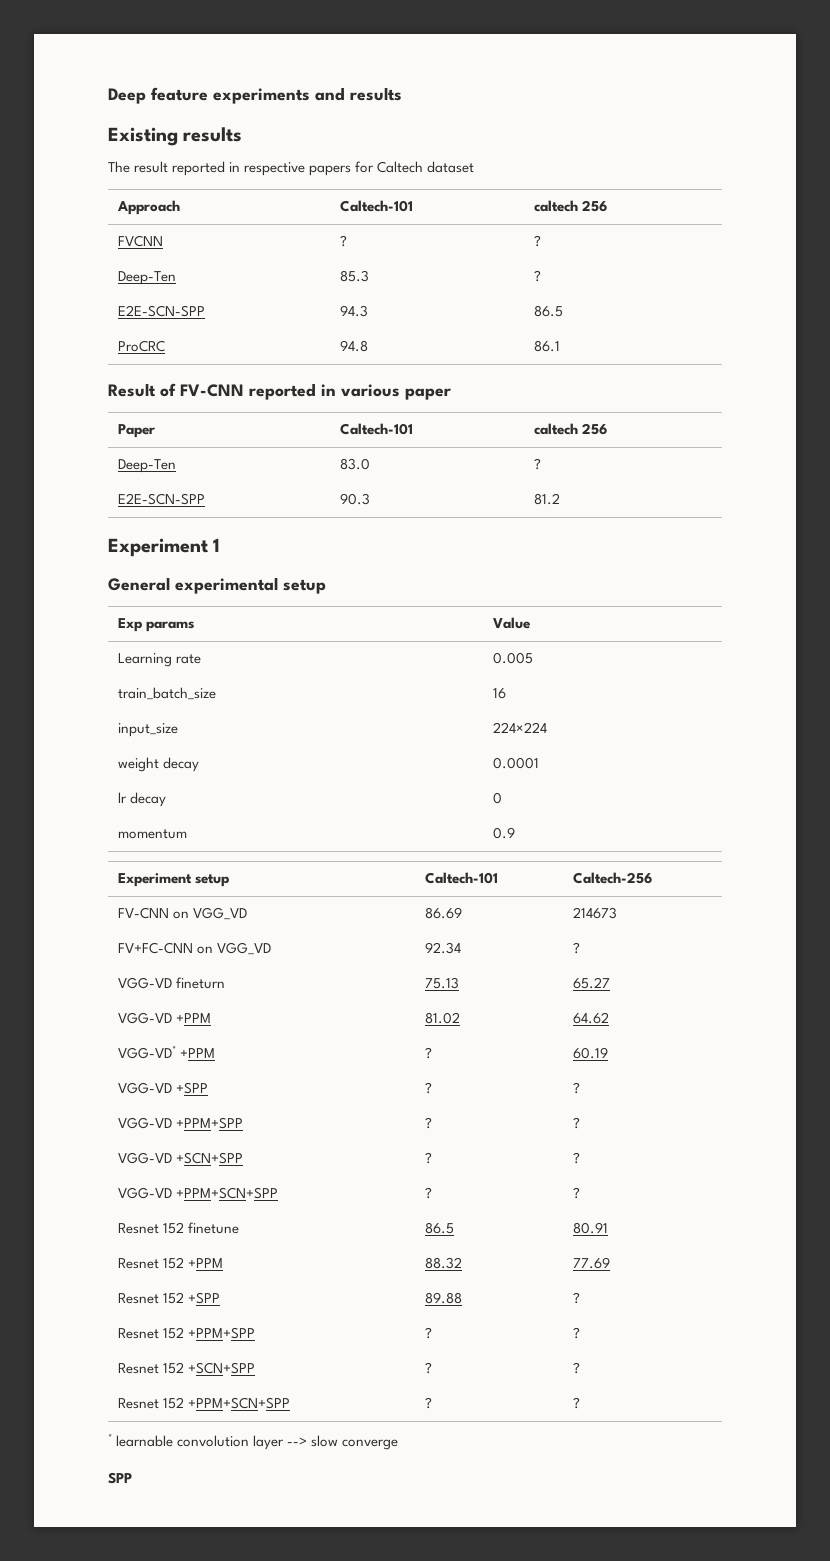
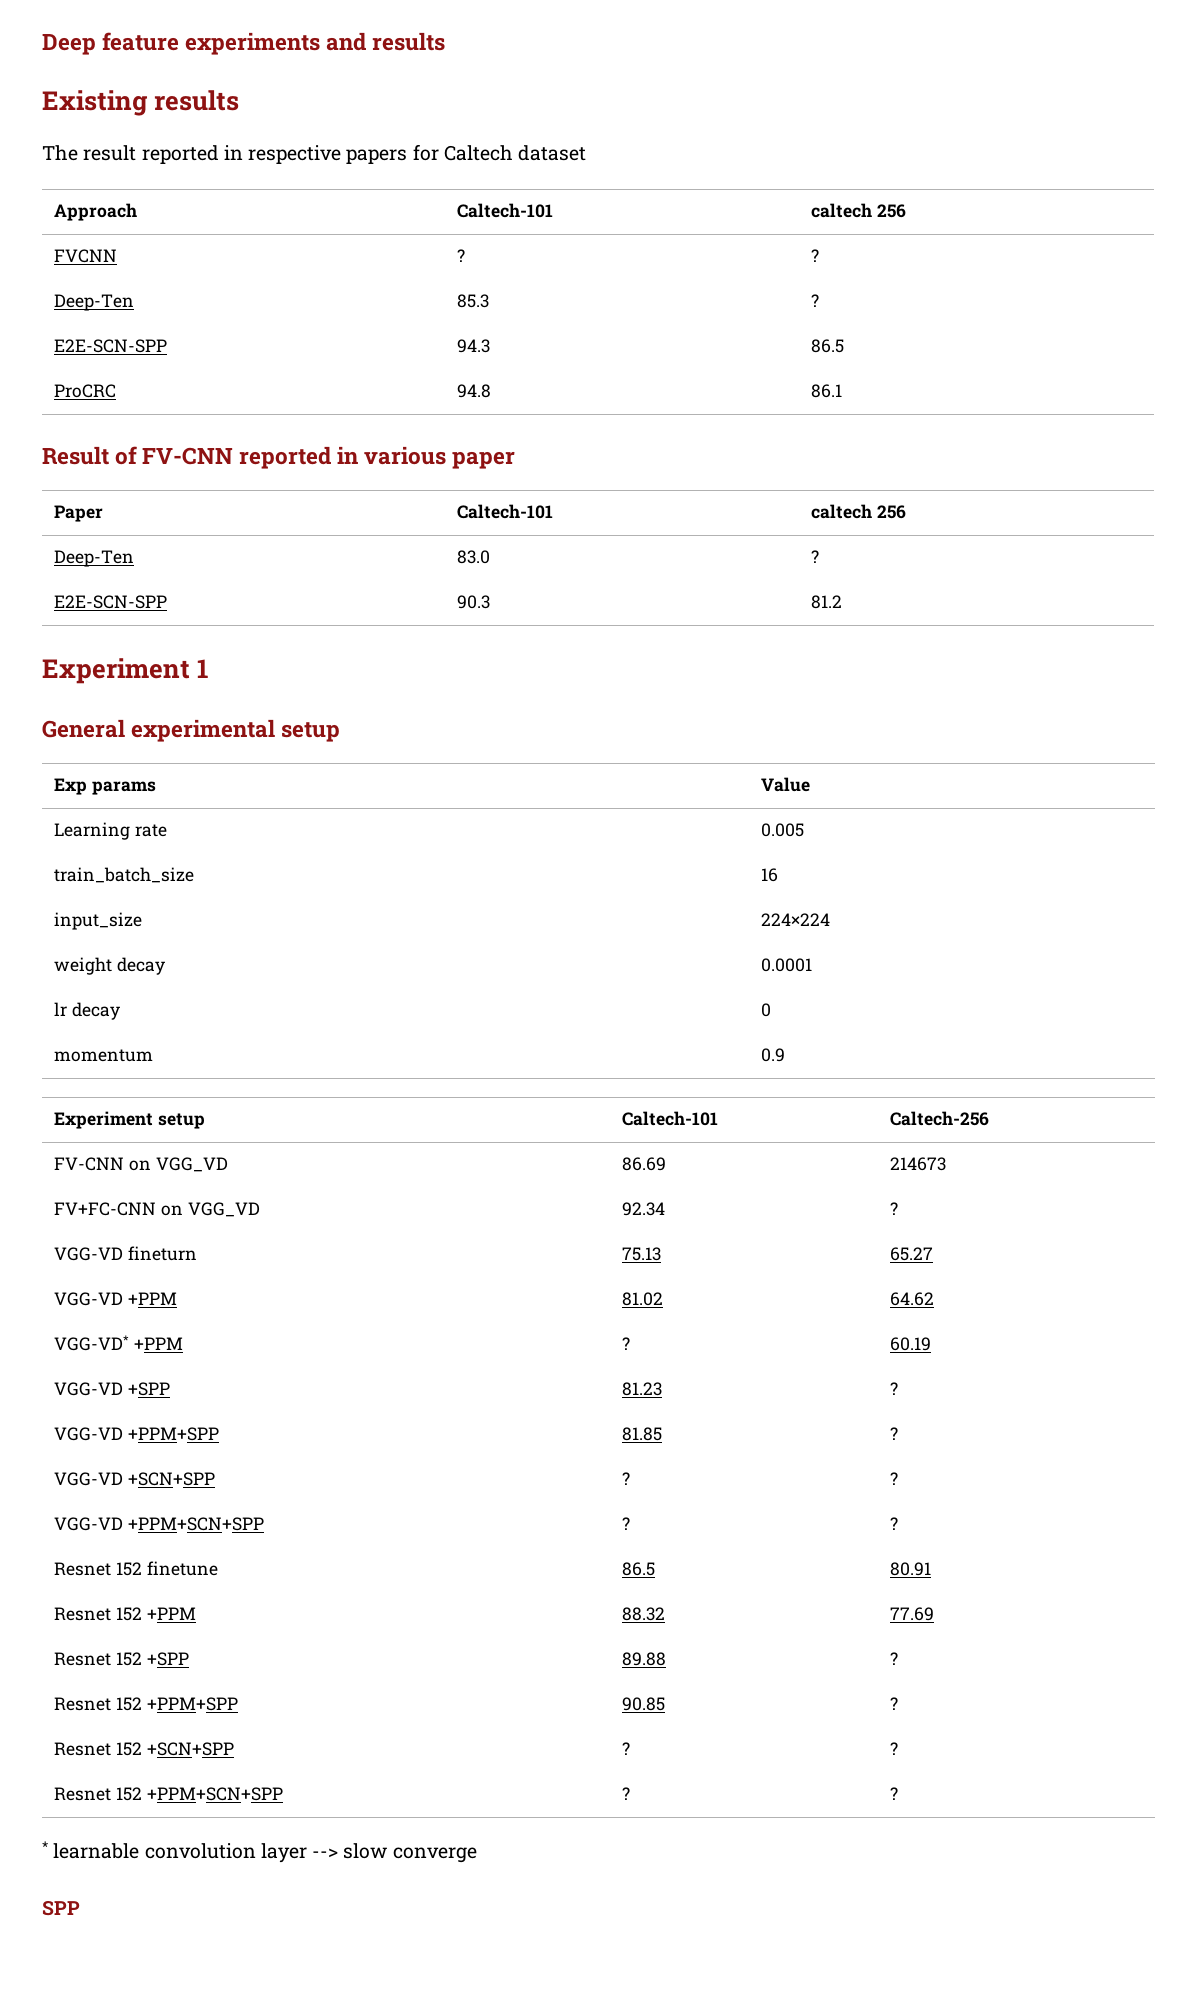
- VGG-VD +SPP | ? | ?
+ VGG-VD +SPP | 81.23 | ?
- VGG-VD +PPM+SPP | ? | ?
+ VGG-VD +PPM+SPP | 81.85 | ?
- Resnet 152 +PPM+SPP | ? | ?
+ Resnet 152 +PPM+SPP | 90.85 | ?

